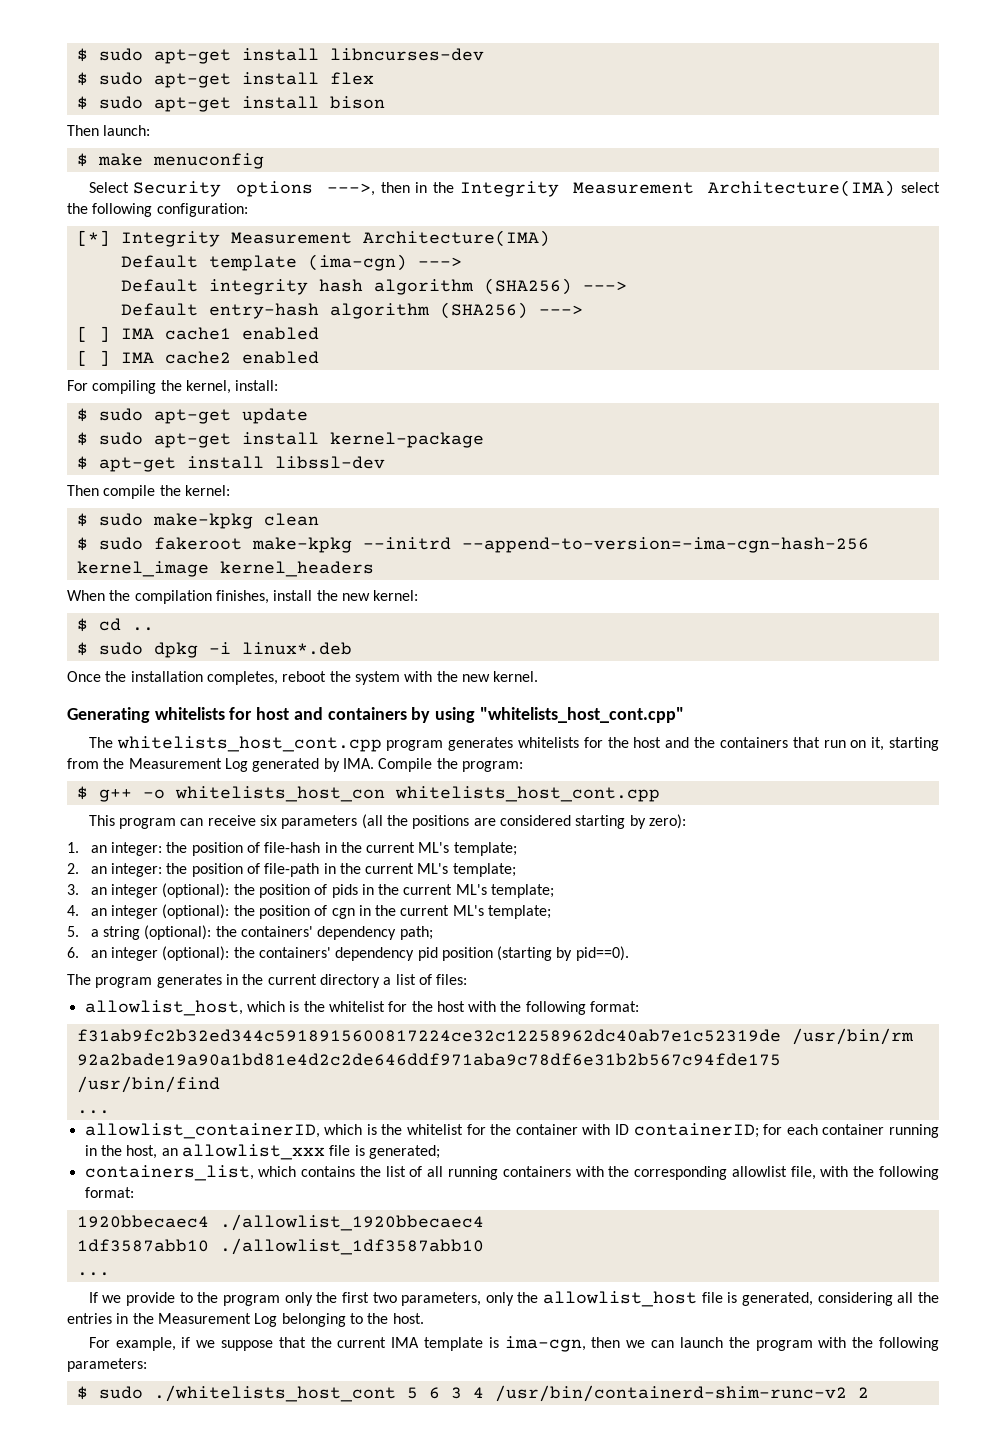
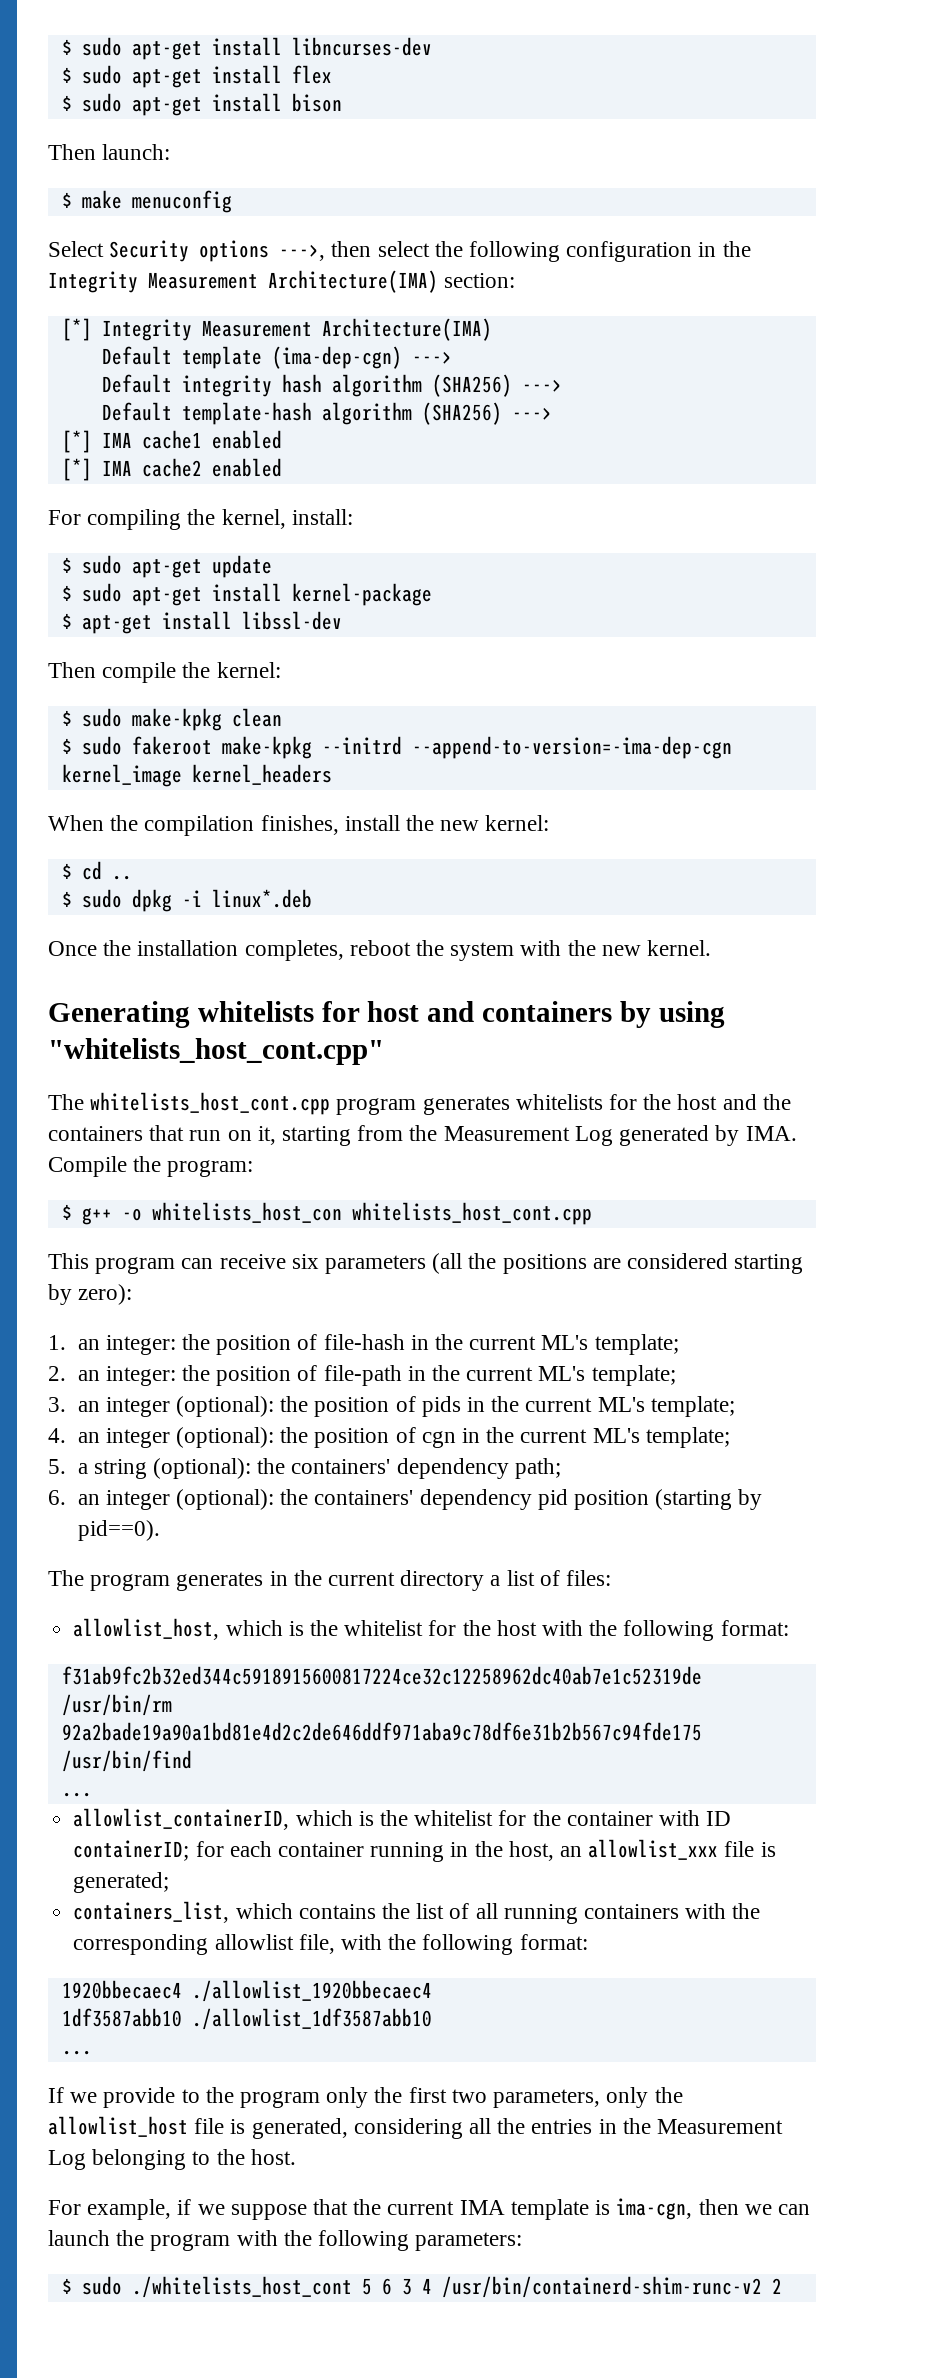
- Select Security options --->, then in the Integrity Measurement Architecture(IMA) select the following configuration:
+ Select Security options --->, then select the following configuration in the Integrity Measurement Architecture(IMA) section:
- Default template (ima-cgn) --->
+ Default template (ima-dep-cgn) --->
- Default entry-hash algorithm (SHA256) --->
- [ ] IMA cache1 enabled
+ Default template-hash algorithm (SHA256) --->
+ [*] IMA cache1 enabled
- [ ] IMA cache2 enabled
+ [*] IMA cache2 enabled
- $ sudo fakeroot make-kpkg --initrd --append-to-version=-ima-cgn-hash-256 kernel_image kernel_headers
+ $ sudo fakeroot make-kpkg --initrd --append-to-version=-ima-dep-cgn kernel_image kernel_headers

